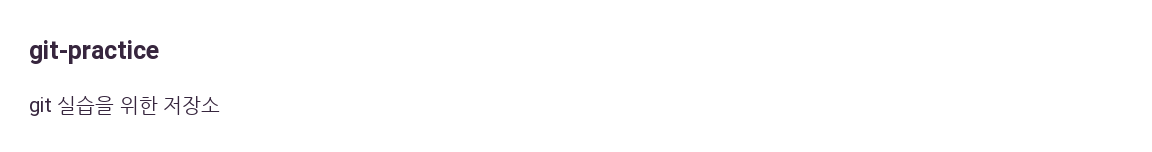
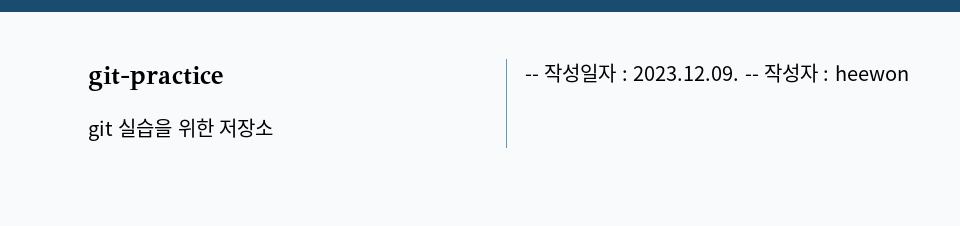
+ -- 작성일자 : 2023.12.09. -- 작성자 : heewon

